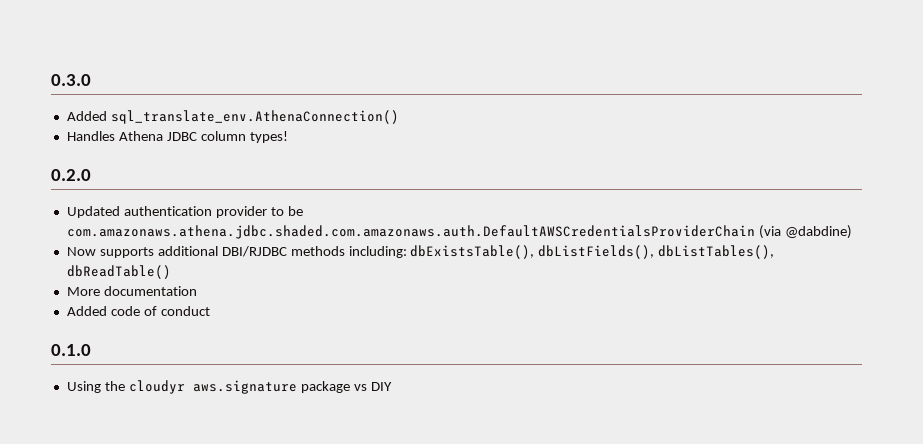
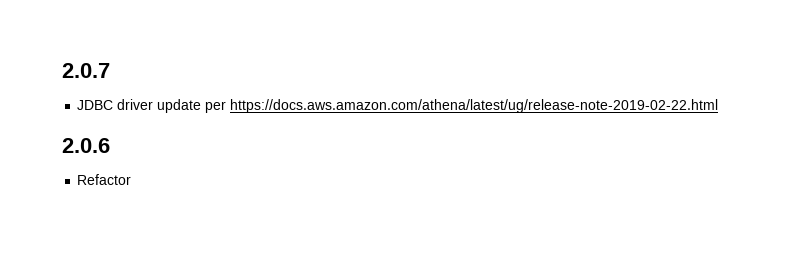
- 0.3.0
- Added sql_translate_env.AthenaConnection()
- Handles Athena JDBC column types!
- 0.2.0
- Updated authentication provider to be com.amazonaws.athena.jdbc.shaded.com.amazonaws.auth.DefaultAWSCredentialsProviderChain (via @dabdine)
- Now supports additional DBI/RJDBC methods including: dbExistsTable(), dbListFields(), dbListTables(), dbReadTable()
- More documentation
- Added code of conduct
- 0.1.0
- Using the cloudyr aws.signature package vs DIY
+ 2.0.7
+ JDBC driver update per https://docs.aws.amazon.com/athena/latest/ug/release-note-2019-02-22.html
+ 2.0.6
+ Refactor

